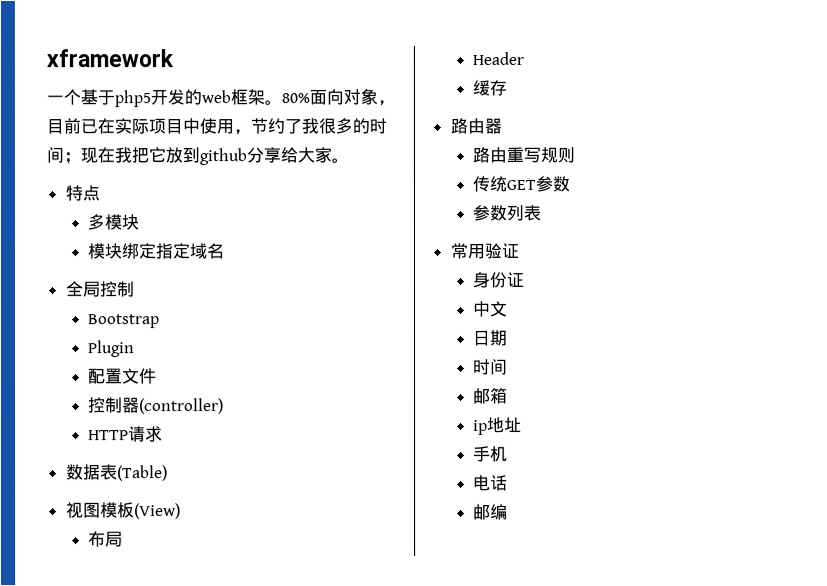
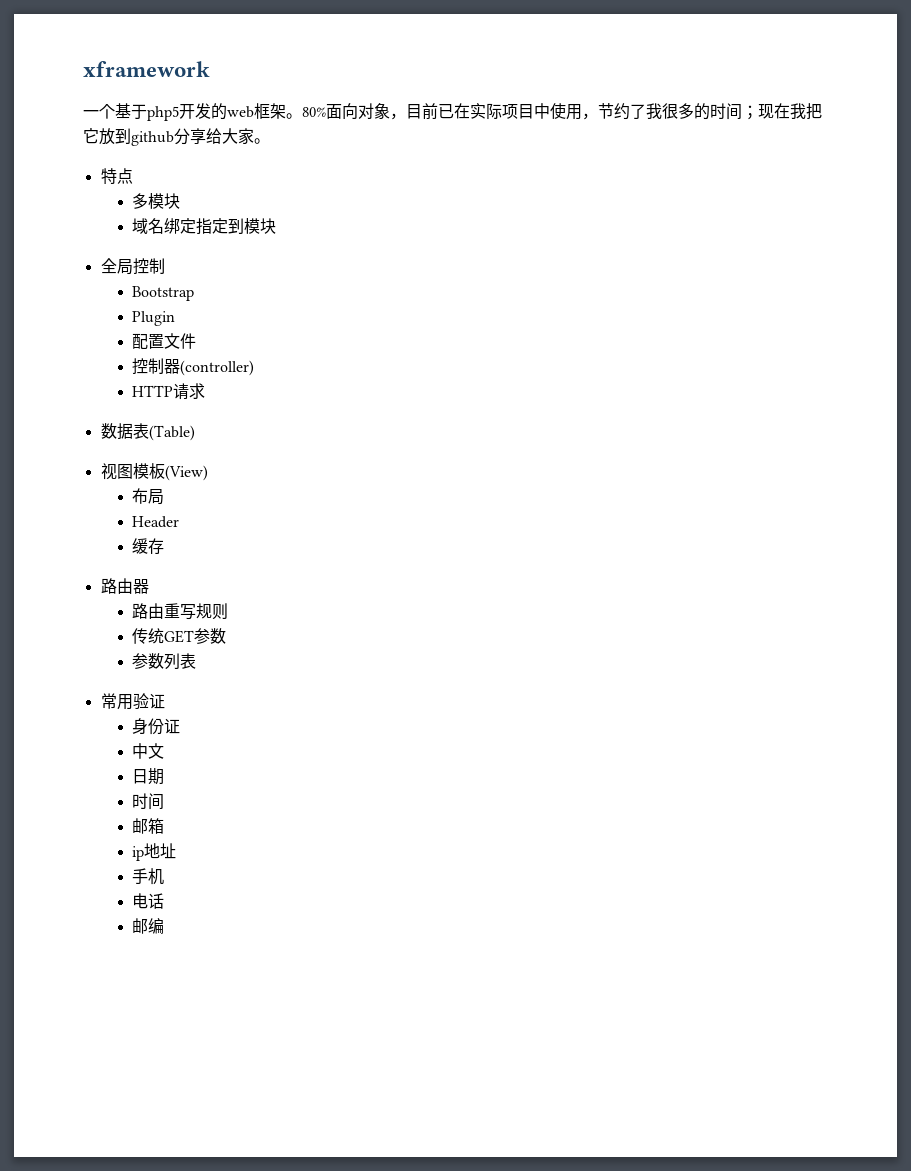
- 模块绑定指定域名
+ 域名绑定指定到模块

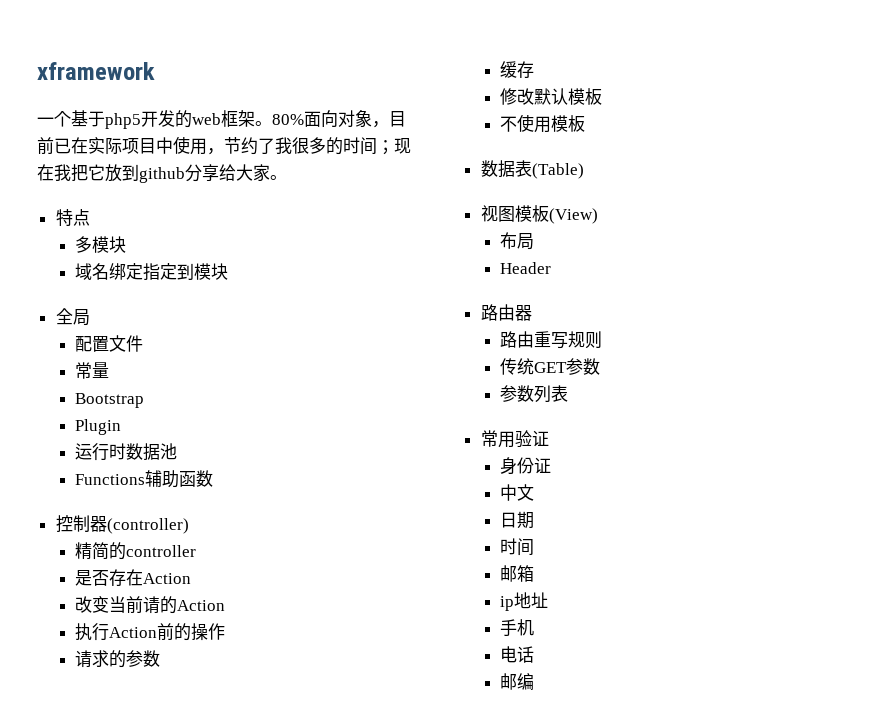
- 全局控制
- Bootstrap
- Plugin
+ 全局
+ 常量
+ Bootstrap
+ Plugin
+ 运行时数据池
+ Functions辅助函数
  控制器(controller)
- HTTP请求
+ 精简的controller
+ 是否存在Action
+ 改变当前请的Action
+ 执行Action前的操作
+ 请求的参数
+ 缓存
+ 修改默认模板
+ 不使用模板
- 缓存

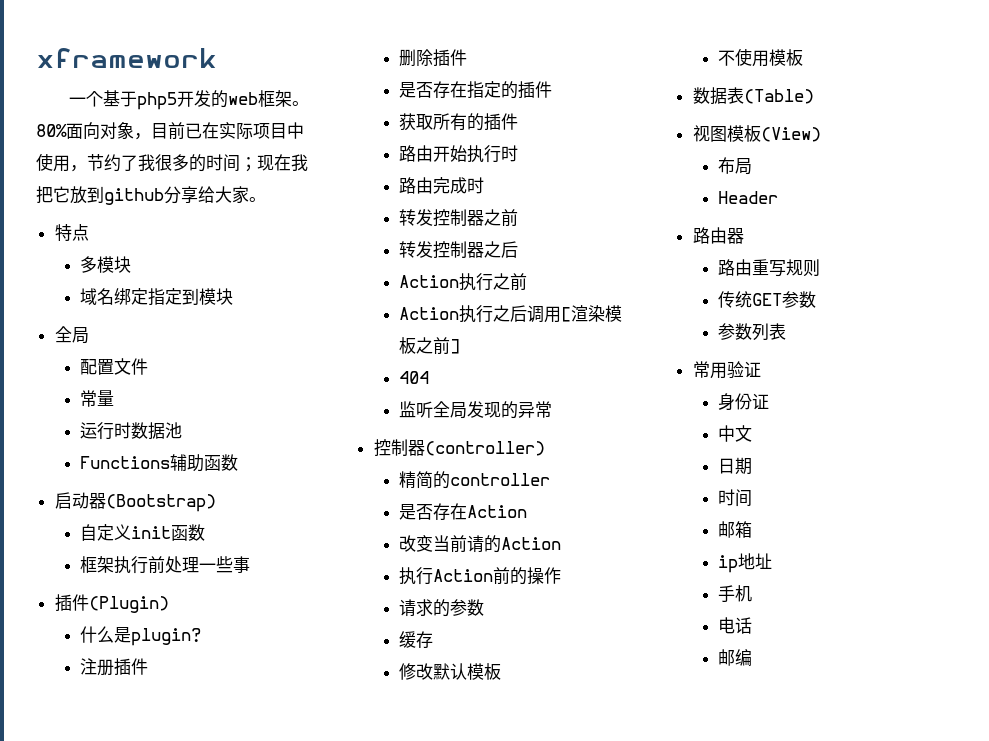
- Bootstrap
- Plugin
+ 启动器(Bootstrap)
+ 自定义init函数
+ 框架执行前处理一些事
+ 插件(Plugin)
+ 什么是plugin?
+ 注册插件
+ 删除插件
+ 是否存在指定的插件
+ 获取所有的插件
+ 路由开始执行时
+ 路由完成时
+ 转发控制器之前
+ 转发控制器之后
+ Action执行之前
+ Action执行之后调用[渲染模板之前]
+ 404
+ 监听全局发现的异常

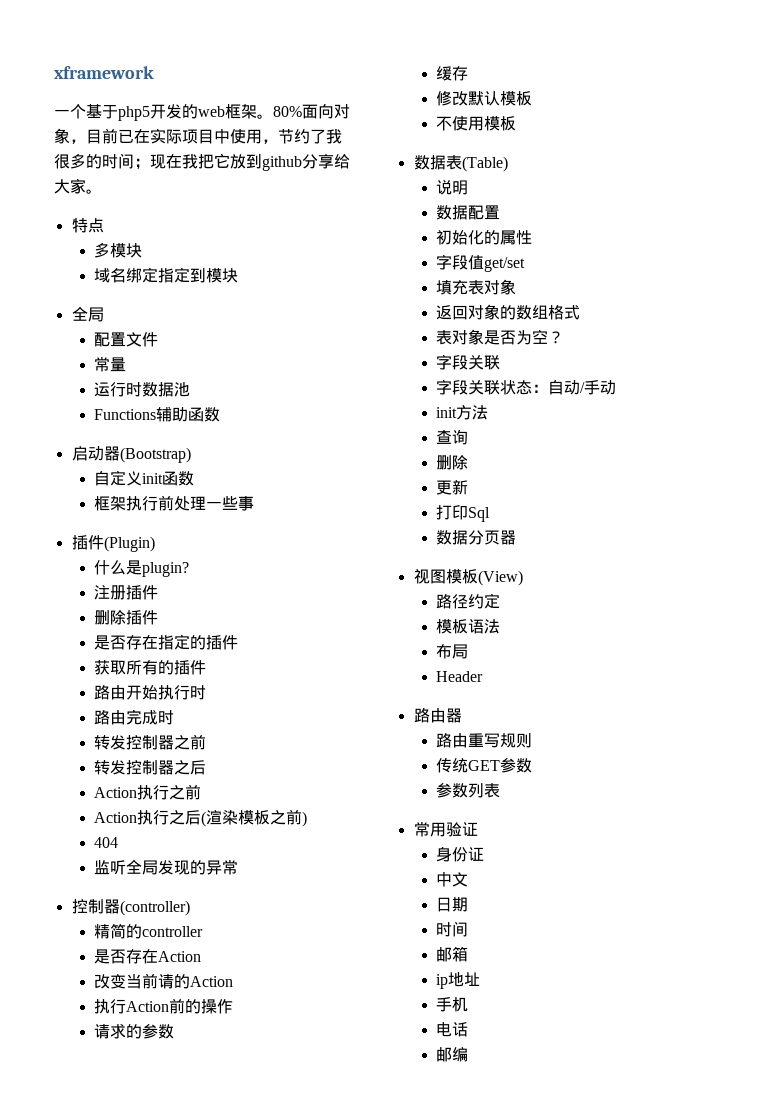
- Action执行之后调用[渲染模板之前]
+ Action执行之后(渲染模板之前)
+ 说明
+ 数据配置
+ 初始化的属性
+ 字段值get/set
+ 填充表对象
+ 返回对象的数组格式
+ 表对象是否为空？
+ 字段关联
+ 字段关联状态：自动/手动
+ init方法
+ 查询
+ 删除
+ 更新
+ 打印Sql
+ 数据分页器
+ 路径约定
+ 模板语法

